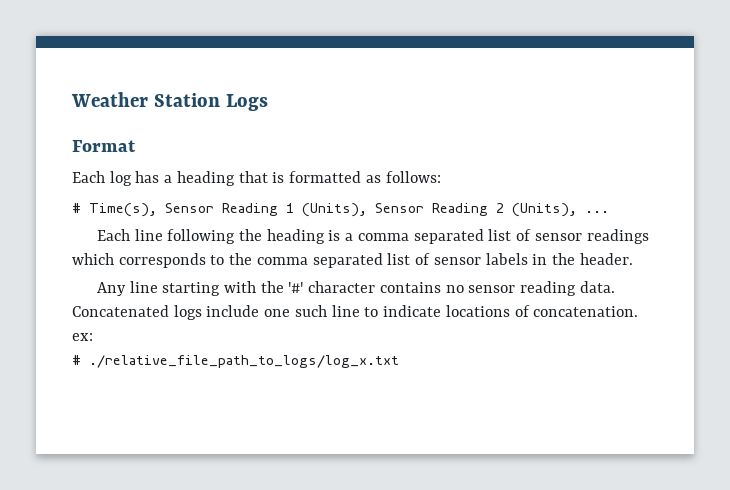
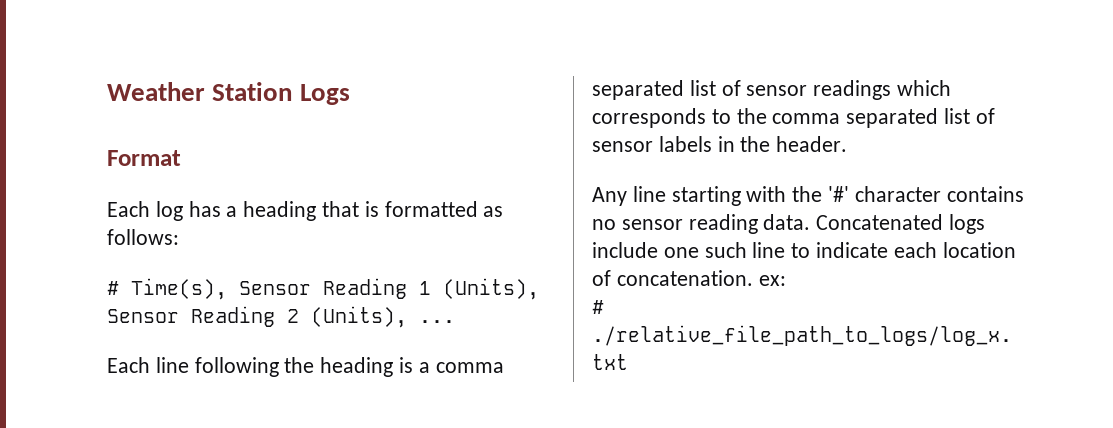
- Concatenated logs include one such line to indicate locations of concatenation. ex:
+ Concatenated logs include one such line to indicate each location of concatenation. ex:

